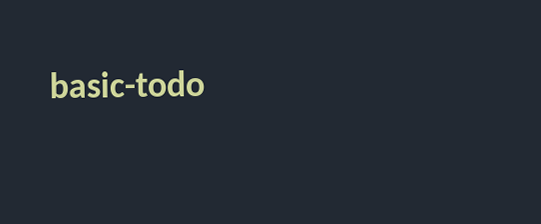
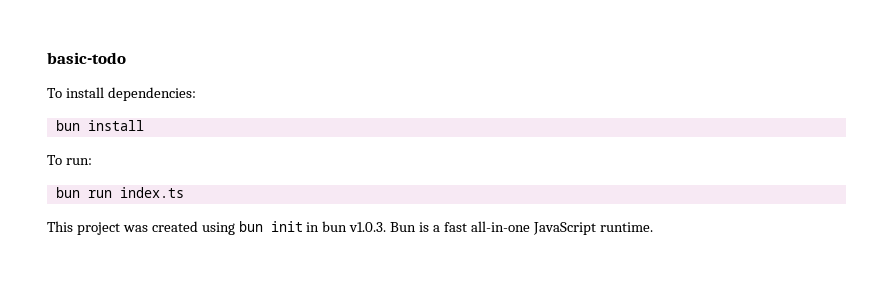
+ To install dependencies:
+ bun install
+ To run:
+ bun run index.ts
+ This project was created using bun init in bun v1.0.3. Bun is a fast all-in-one JavaScript runtime.

